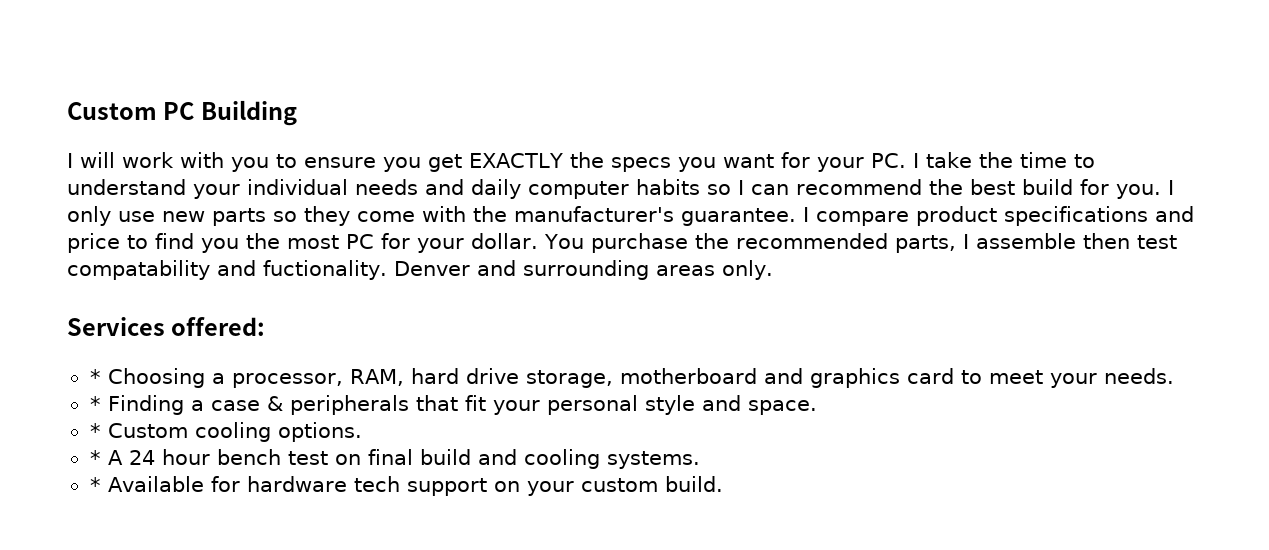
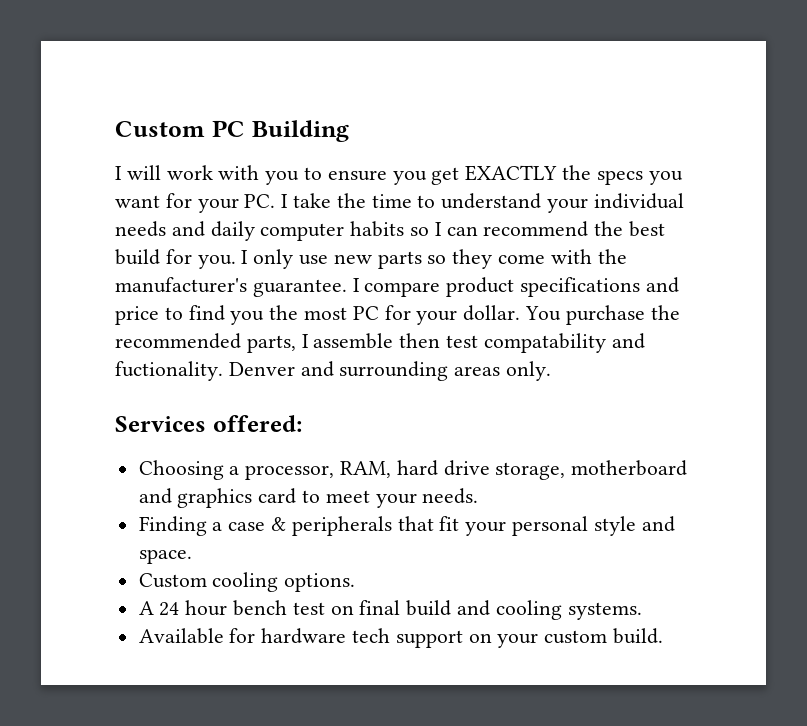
- * Choosing a processor, RAM, hard drive storage, motherboard and graphics card to meet your needs.
+ Choosing a processor, RAM, hard drive storage, motherboard and graphics card to meet your needs.
- * Finding a case & peripherals that fit your personal style and space.
+ Finding a case & peripherals that fit your personal style and space.
- * Custom cooling options.
+ Custom cooling options.
- * A 24 hour bench test on final build and cooling systems.
+ A 24 hour bench test on final build and cooling systems.
- * Available for hardware tech support on your custom build.
+ Available for hardware tech support on your custom build.

